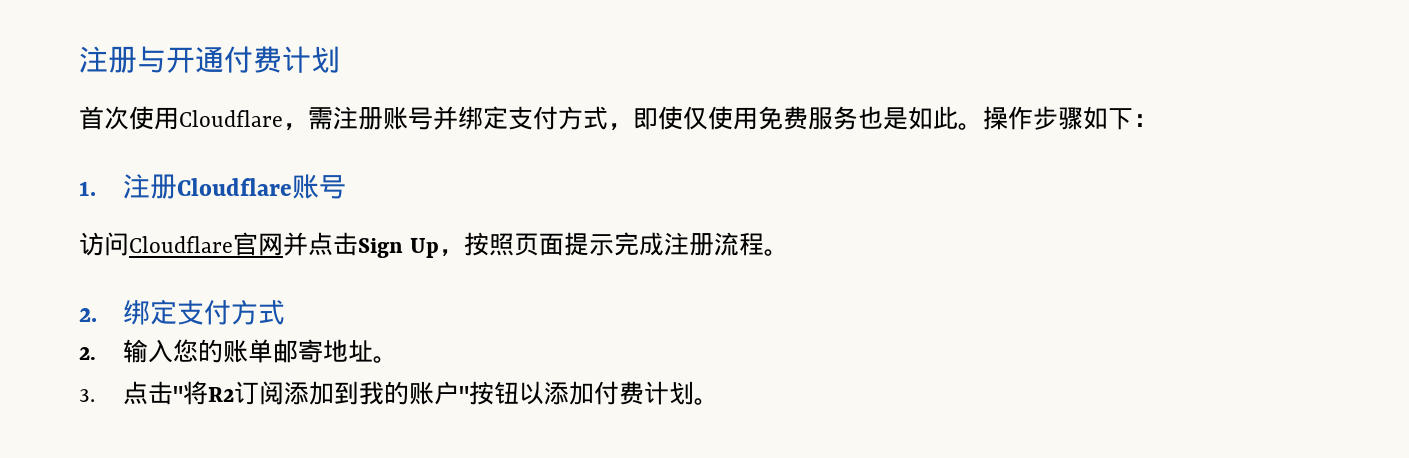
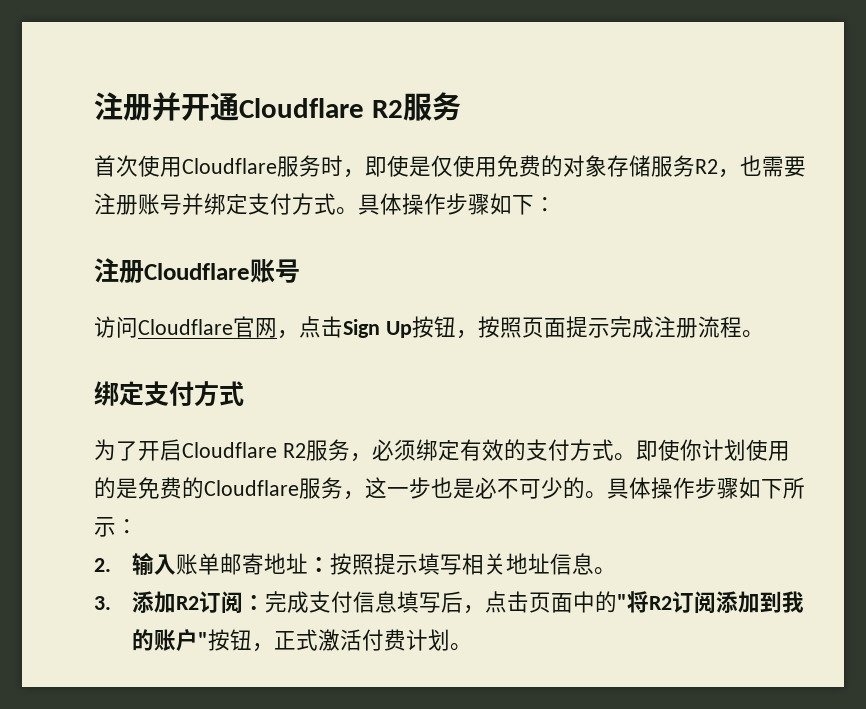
- 注册与开通付费计划
+ 注册并开通Cloudflare R2服务
- 首次使用Cloudflare，需注册账号并绑定支付方式，即使仅使用免费服务也是如此。操作步骤如下：
+ 首次使用Cloudflare服务时，即使是仅使用免费的对象存储服务R2，也需要注册账号并绑定支付方式。具体操作步骤如下：
- 1.注册Cloudflare账号
+ 注册Cloudflare账号
- 访问Cloudflare官网并点击Sign Up，按照页面提示完成注册流程。
- 2.绑定支付方式
+ 访问Cloudflare官网，点击Sign Up按钮，按照页面提示完成注册流程。
+ 绑定支付方式
+ 为了开启Cloudflare R2服务，必须绑定有效的支付方式。即使你计划使用的是免费的Cloudflare服务，这一步也是必不可少的。具体操作步骤如下所示：
- 2.输入您的账单邮寄地址。
- 3.点击"将R2订阅添加到我的账户"按钮以添加付费计划。
+ 2.输入账单邮寄地址：按照提示填写相关地址信息。
+ 3.添加R2订阅：完成支付信息填写后，点击页面中的"将R2订阅添加到我的账户"按钮，正式激活付费计划。

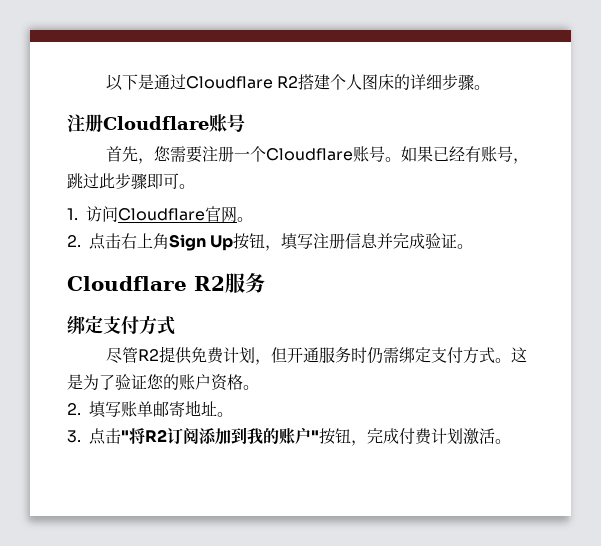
- 注册并开通Cloudflare R2服务
- 首次使用Cloudflare服务时，即使是仅使用免费的对象存储服务R2，也需要注册账号并绑定支付方式。具体操作步骤如下：
+ 以下是通过Cloudflare R2搭建个人图床的详细步骤。
  注册Cloudflare账号
- 访问Cloudflare官网，点击Sign Up按钮，按照页面提示完成注册流程。
+ 首先，您需要注册一个Cloudflare账号。如果已经有账号，跳过此步骤即可。
+ 1.访问Cloudflare官网。
+ 2.点击右上角Sign Up按钮，填写注册信息并完成验证。
+ Cloudflare R2服务
  绑定支付方式
- 为了开启Cloudflare R2服务，必须绑定有效的支付方式。即使你计划使用的是免费的Cloudflare服务，这一步也是必不可少的。具体操作步骤如下所示：
- 2.输入账单邮寄地址：按照提示填写相关地址信息。
- 3.添加R2订阅：完成支付信息填写后，点击页面中的"将R2订阅添加到我的账户"按钮，正式激活付费计划。
+ 尽管R2提供免费计划，但开通服务时仍需绑定支付方式。这是为了验证您的账户资格。
+ 2.填写账单邮寄地址。
+ 3.点击"将R2订阅添加到我的账户"按钮，完成付费计划激活。

